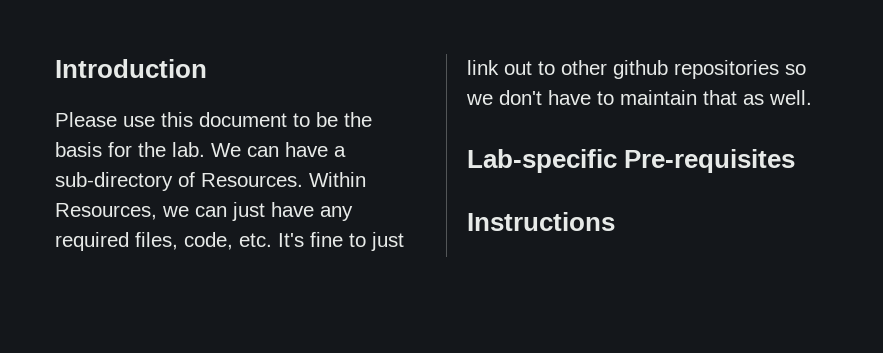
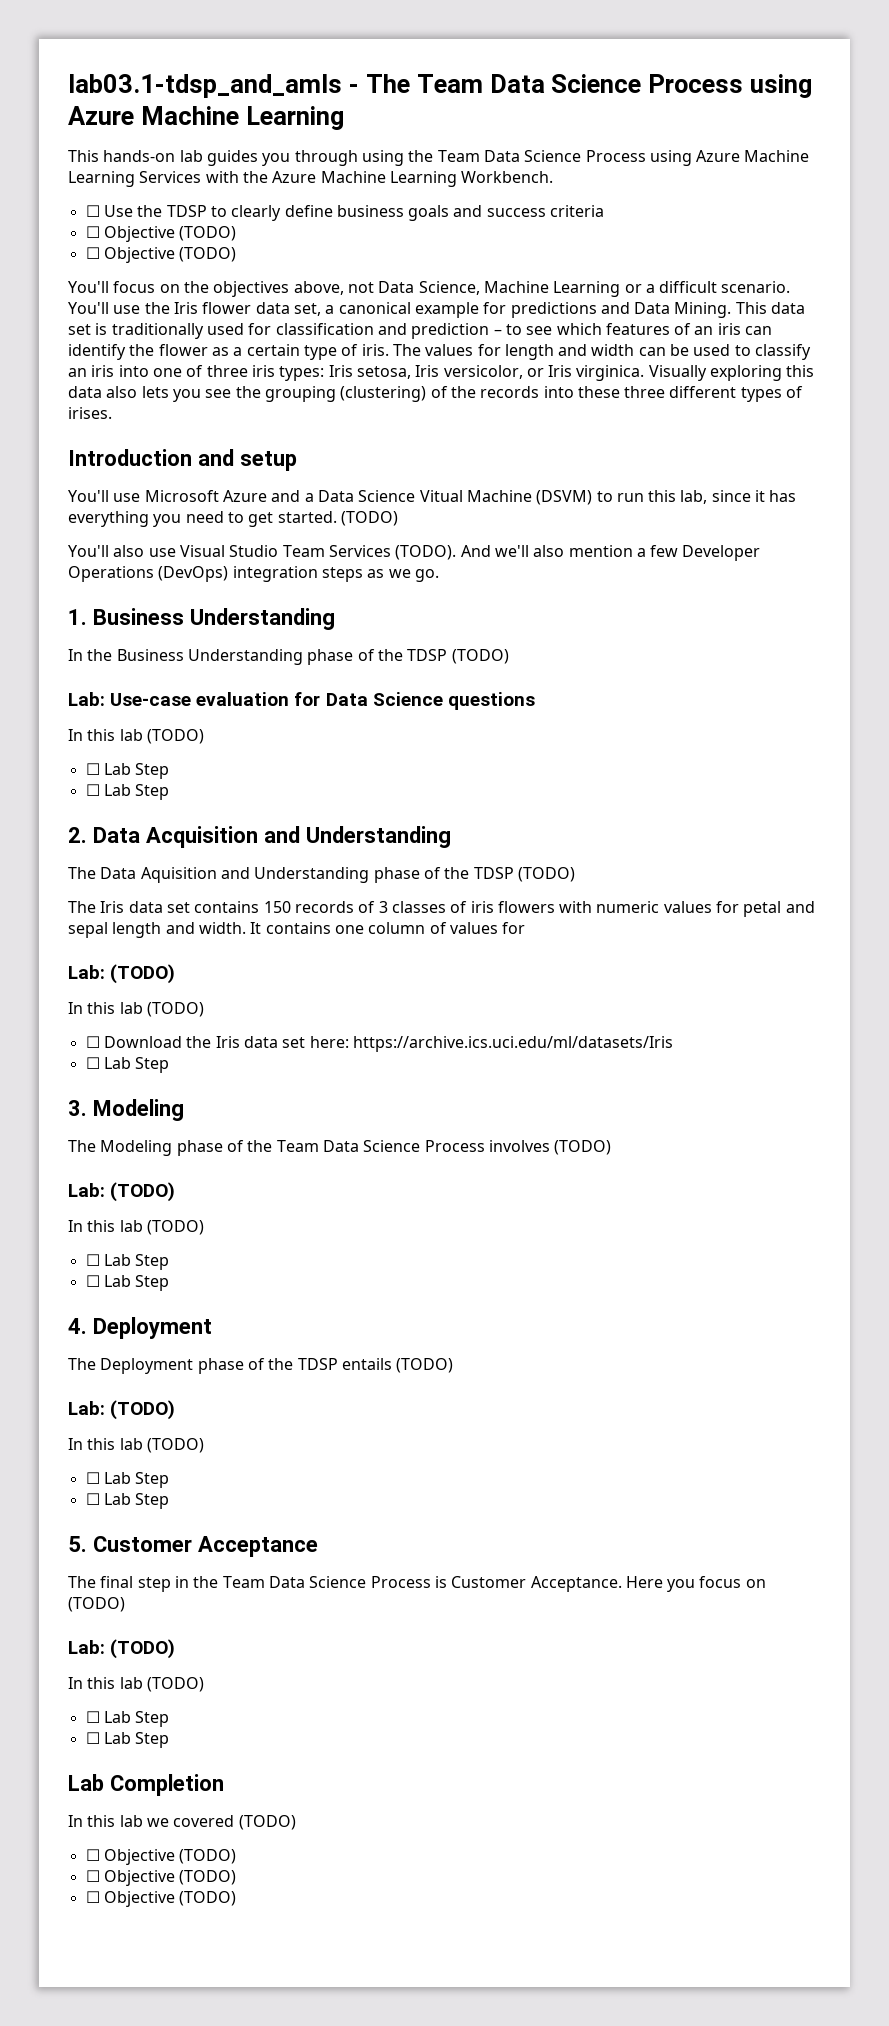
- Introduction
- Please use this document to be the basis for the lab. We can have a sub-directory of Resources. Within Resources, we can just have any required files, code, etc. It's fine to just link out to other github repositories so we don't have to maintain that as well.
- Lab-specific Pre-requisites
- Instructions
+ lab03.1-tdsp_and_amls - The Team Data Science Process using Azure Machine Learning
+ This hands-on lab guides you through using the Team Data Science Process using Azure Machine Learning Services with the Azure Machine Learning Workbench.
+ ☐ Use the TDSP to clearly define business goals and success criteria
+ ☐ Objective (TODO)
+ ☐ Objective (TODO)
+ You'll focus on the objectives above, not Data Science, Machine Learning or a difficult scenario. You'll use the Iris flower data set, a canonical example for predictions and Data Mining. This data set is traditionally used for classification and prediction – to see which features of an iris can identify the flower as a certain type of iris. The values for length and width can be used to classify an iris into one of three iris types: Iris setosa, Iris versicolor, or Iris virginica. Visually exploring this data also lets you see the grouping (clustering) of the records into these three different types of irises.
+ Introduction and setup
+ You'll use Microsoft Azure and a Data Science Vitual Machine (DSVM) to run this lab, since it has everything you need to get started. (TODO)
+ You'll also use Visual Studio Team Services (TODO). And we'll also mention a few Developer Operations (DevOps) integration steps as we go.
+ 1. Business Understanding
+ In the Business Understanding phase of the TDSP (TODO)
+ Lab: Use-case evaluation for Data Science questions
+ In this lab (TODO)
+ ☐ Lab Step
+ ☐ Lab Step
+ 2. Data Acquisition and Understanding
+ The Data Aquisition and Understanding phase of the TDSP (TODO)
+ The Iris data set contains 150 records of 3 classes of iris flowers with numeric values for petal and sepal length and width. It contains one column of values for
+ Lab: (TODO)
+ In this lab (TODO)
+ ☐ Download the Iris data set here: https://archive.ics.uci.edu/ml/datasets/Iris
+ ☐ Lab Step
+ 3. Modeling
+ The Modeling phase of the Team Data Science Process involves (TODO)
+ Lab: (TODO)
+ In this lab (TODO)
+ ☐ Lab Step
+ ☐ Lab Step
+ 4. Deployment
+ The Deployment phase of the TDSP entails (TODO)
+ Lab: (TODO)
+ In this lab (TODO)
+ ☐ Lab Step
+ ☐ Lab Step
+ 5. Customer Acceptance
+ The final step in the Team Data Science Process is Customer Acceptance. Here you focus on (TODO)
+ Lab: (TODO)
+ In this lab (TODO)
+ ☐ Lab Step
+ ☐ Lab Step
+ Lab Completion
+ In this lab we covered (TODO)
+ ☐ Objective (TODO)
+ ☐ Objective (TODO)
+ ☐ Objective (TODO)

